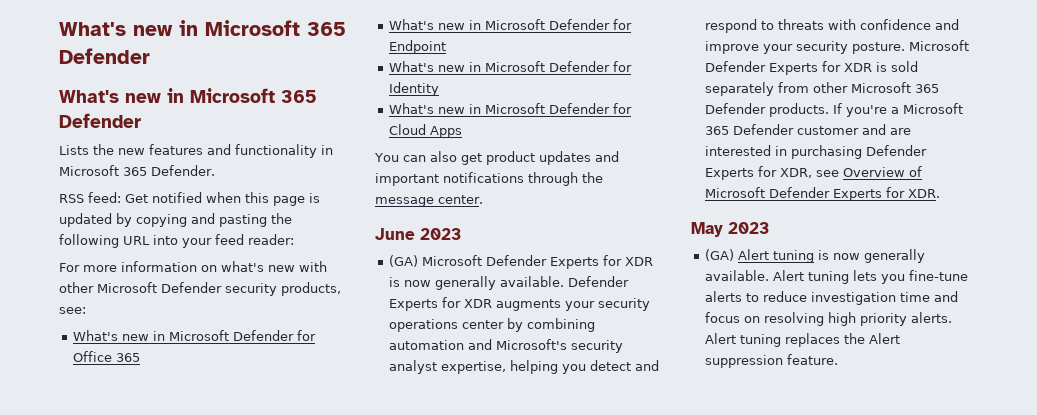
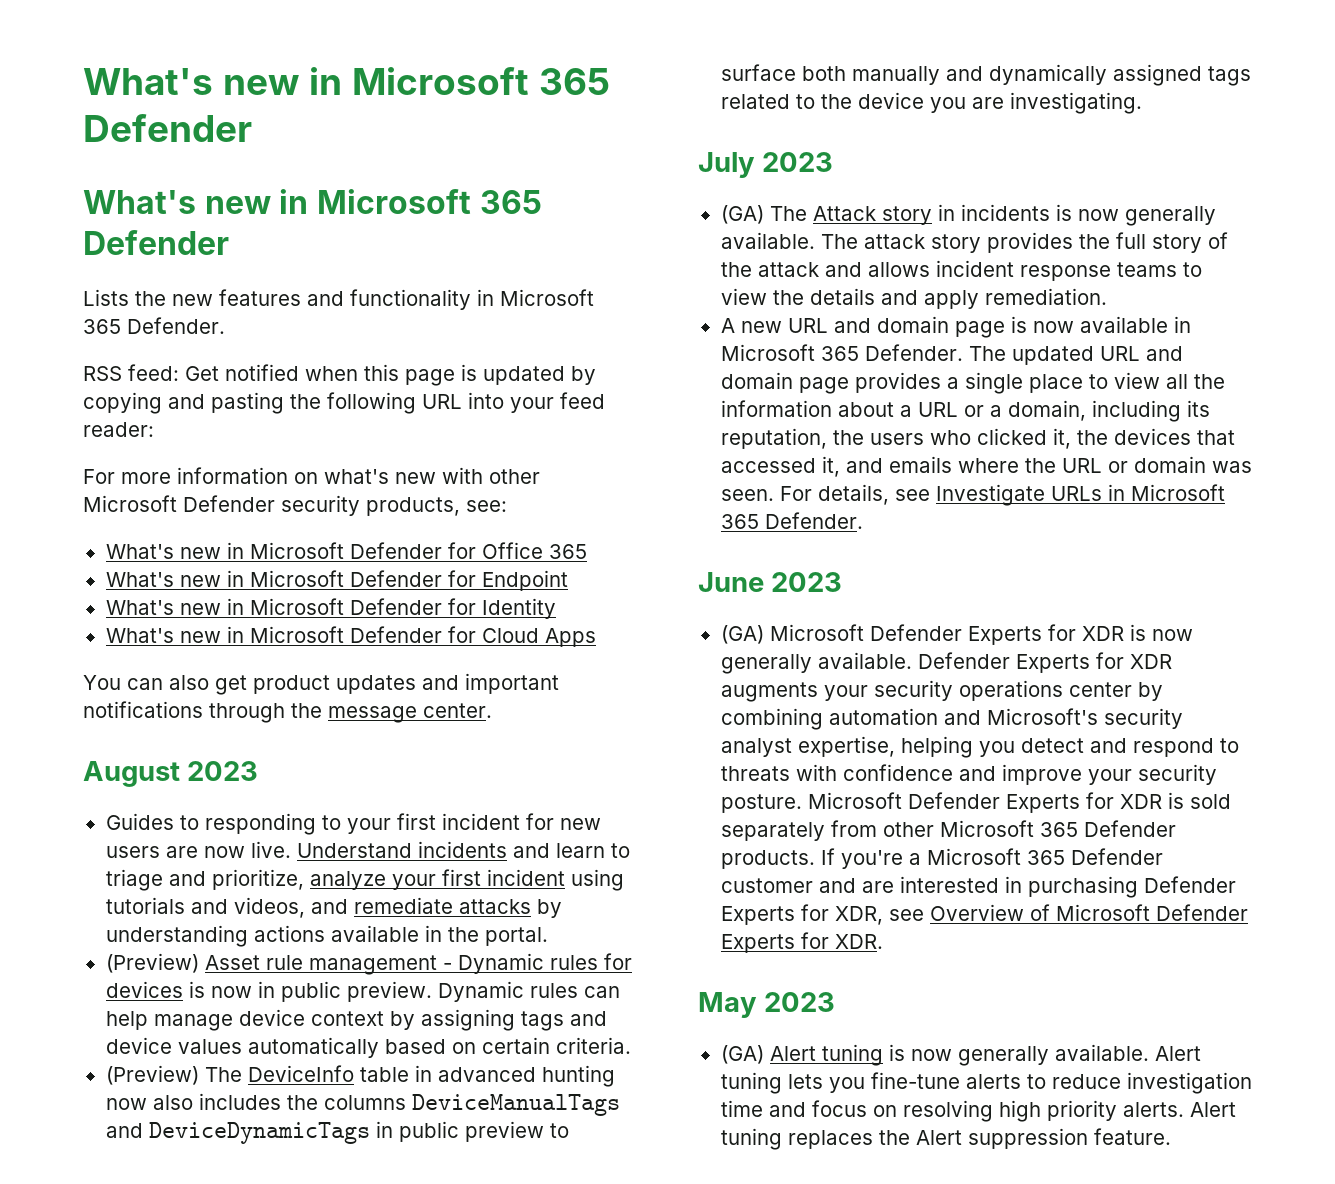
+ August 2023
+ Guides to responding to your first incident for new users are now live. Understand incidents and learn to triage and prioritize, analyze your first incident using tutorials and videos, and remediate attacks by understanding actions available in the portal.
+ (Preview) Asset rule management - Dynamic rules for devices is now in public preview. Dynamic rules can help manage device context by assigning tags and device values automatically based on certain criteria.
+ (Preview) The DeviceInfo table in advanced hunting now also includes the columns DeviceManualTags and DeviceDynamicTags in public preview to surface both manually and dynamically assigned tags related to the device you are investigating.
+ July 2023
+ (GA) The Attack story in incidents is now generally available. The attack story provides the full story of the attack and allows incident response teams to view the details and apply remediation.
+ A new URL and domain page is now available in Microsoft 365 Defender. The updated URL and domain page provides a single place to view all the information about a URL or a domain, including its reputation, the users who clicked it, the devices that accessed it, and emails where the URL or domain was seen. For details, see Investigate URLs in Microsoft 365 Defender.

